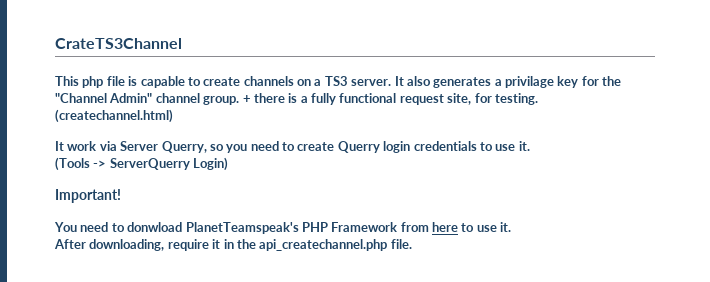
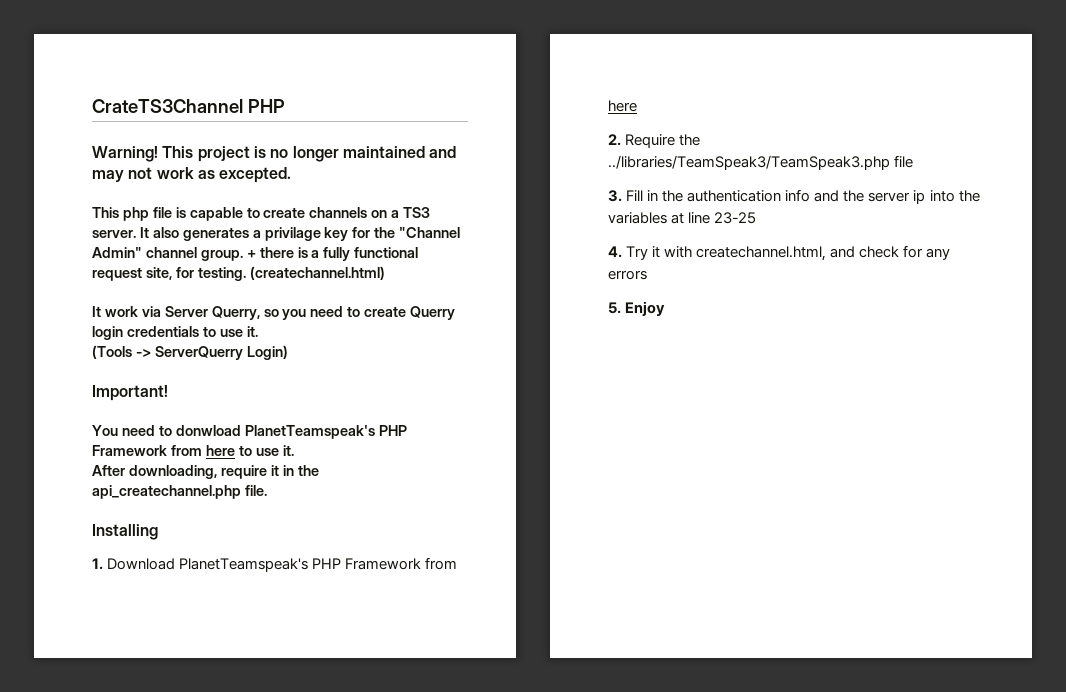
- CrateTS3Channel
+ CrateTS3Channel PHP
+ Warning! This project is no longer maintained and may not work as excepted.
+ Installing
+ 1. Download PlanetTeamspeak's PHP Framework from here
+ 2. Require the ../libraries/TeamSpeak3/TeamSpeak3.php file
+ 3. Fill in the authentication info and the server ip into the variables at line 23-25
+ 4. Try it with createchannel.html, and check for any errors
+ 5. Enjoy

